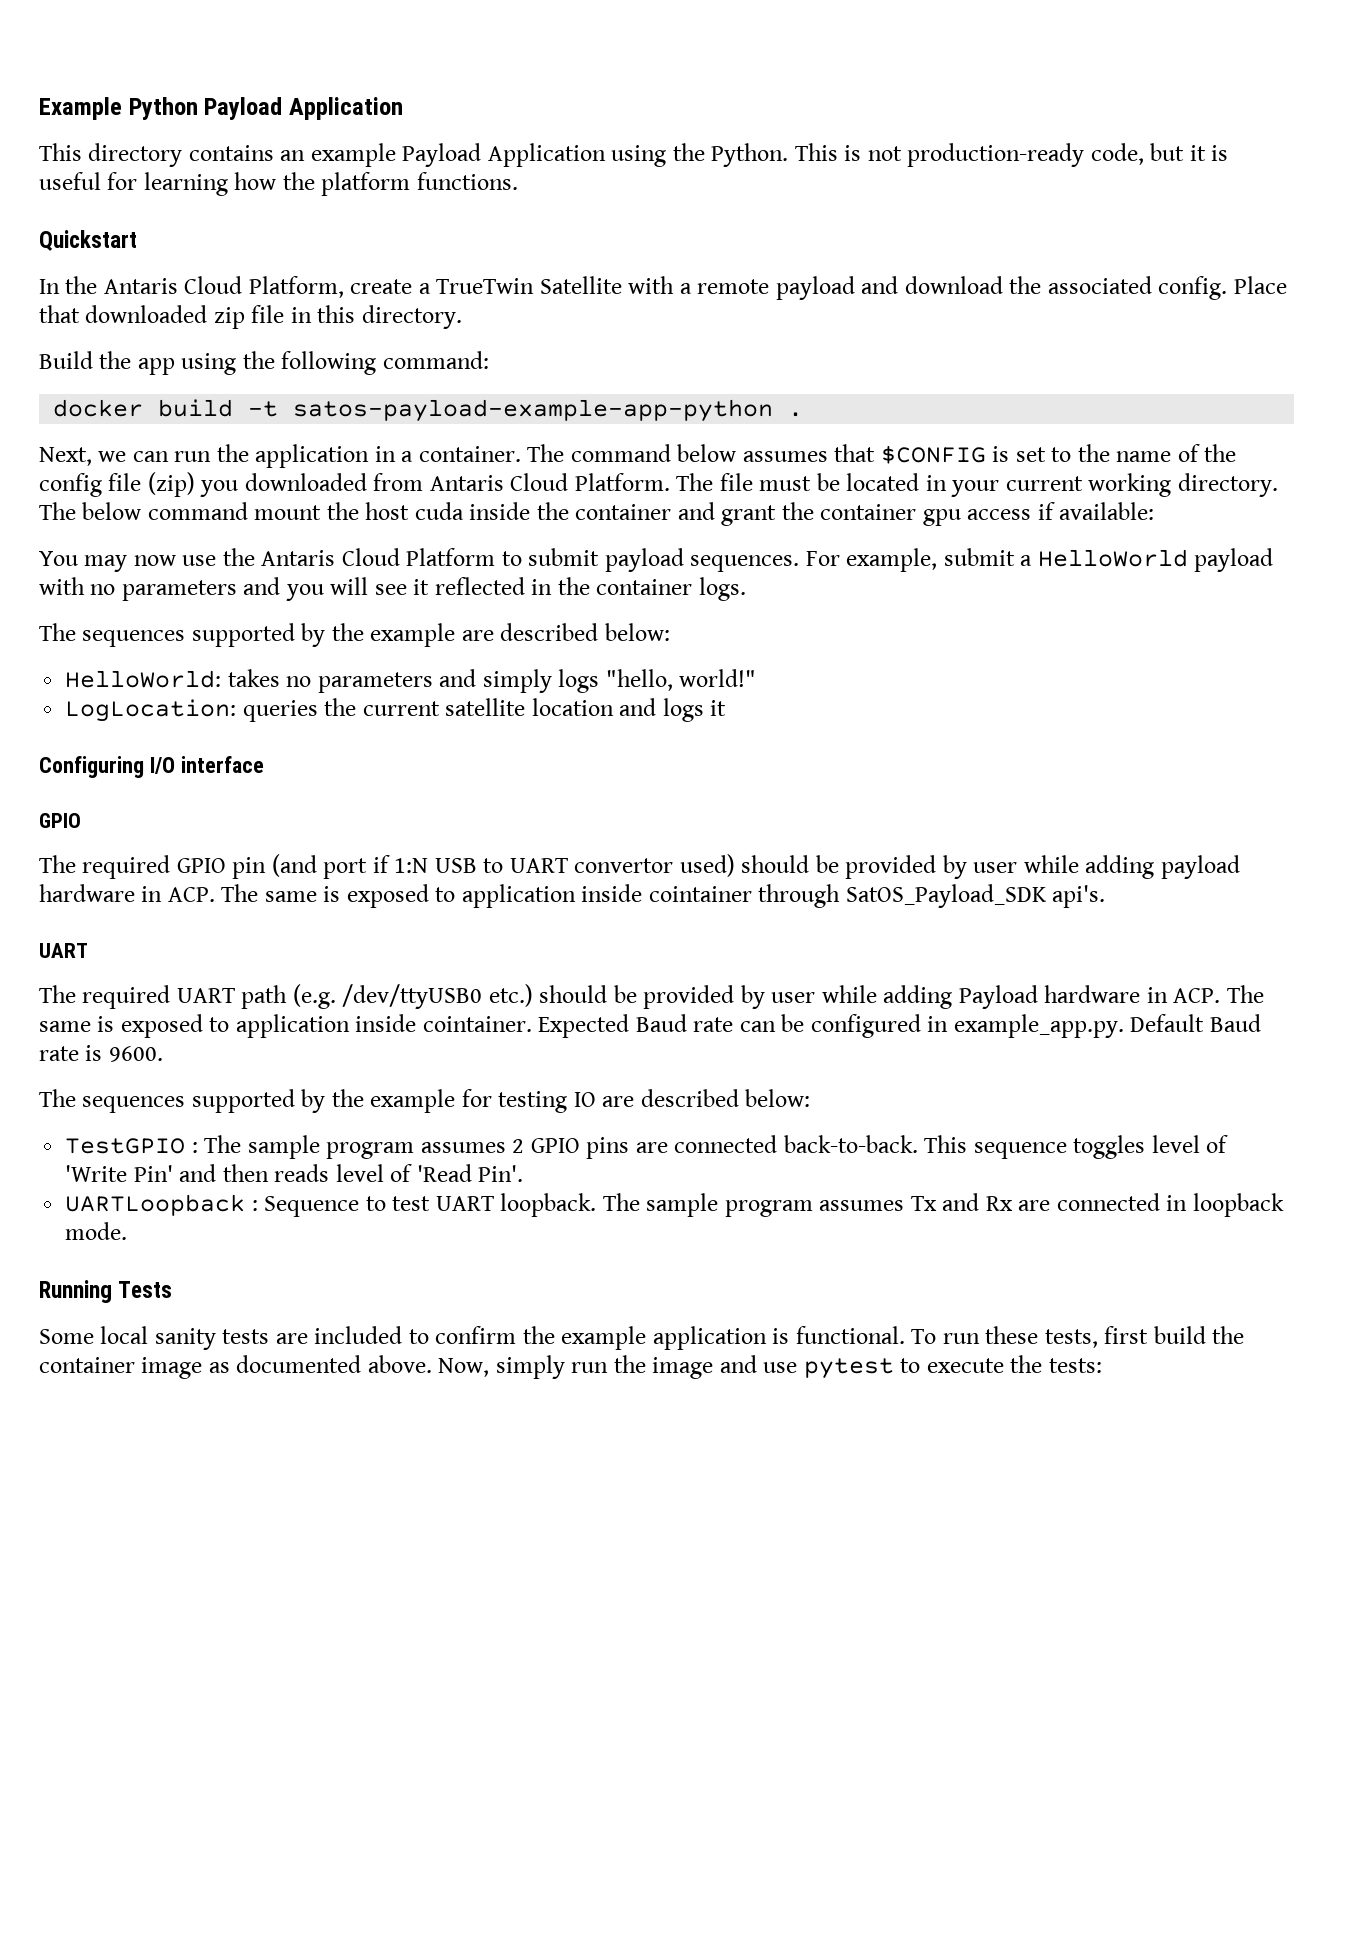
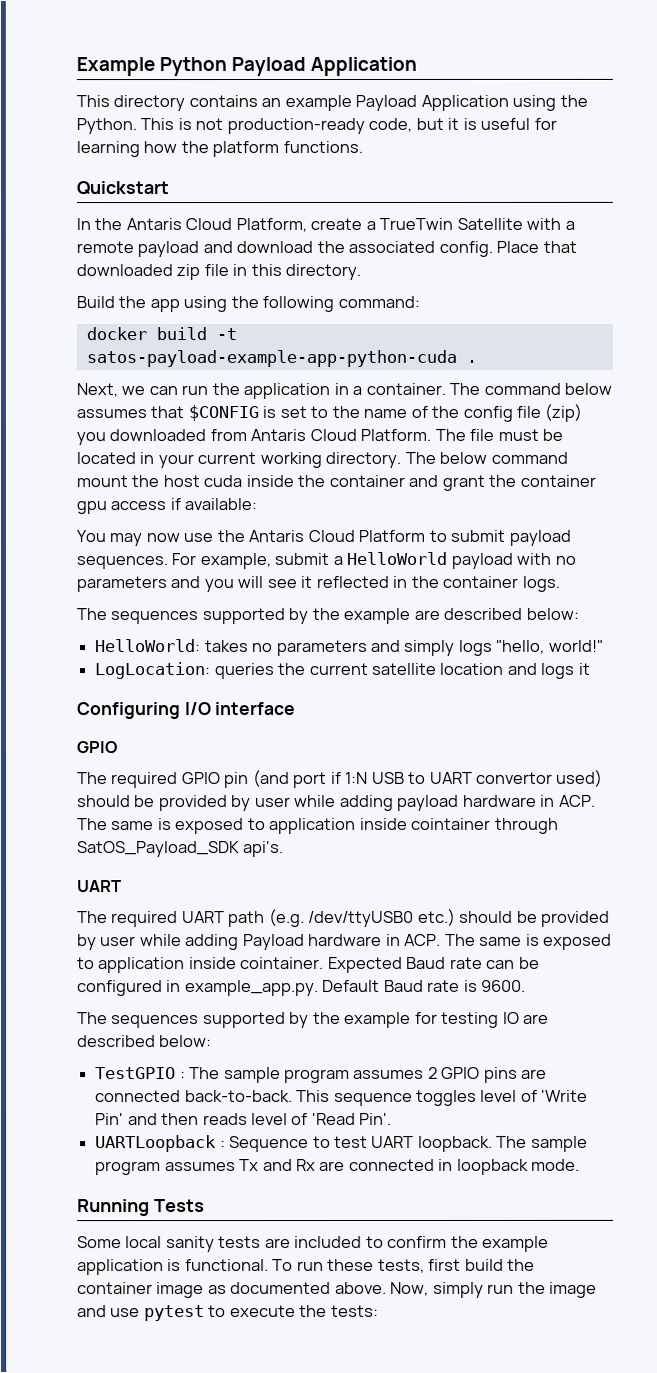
- docker build -t satos-payload-example-app-python .
+ docker build -t satos-payload-example-app-python-cuda .

